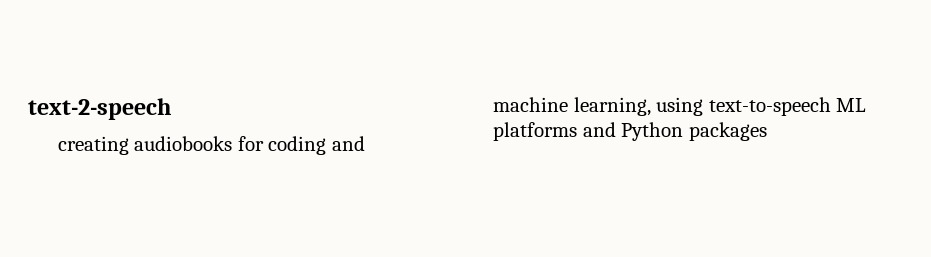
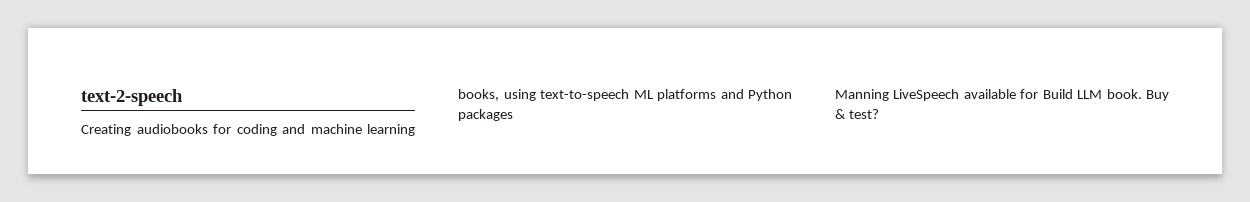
- creating audiobooks for coding and machine learning, using text-to-speech ML platforms and Python packages
+ Creating audiobooks for coding and machine learning books, using text-to-speech ML platforms and Python packages
+ Manning LiveSpeech available for Build LLM book. Buy & test?

